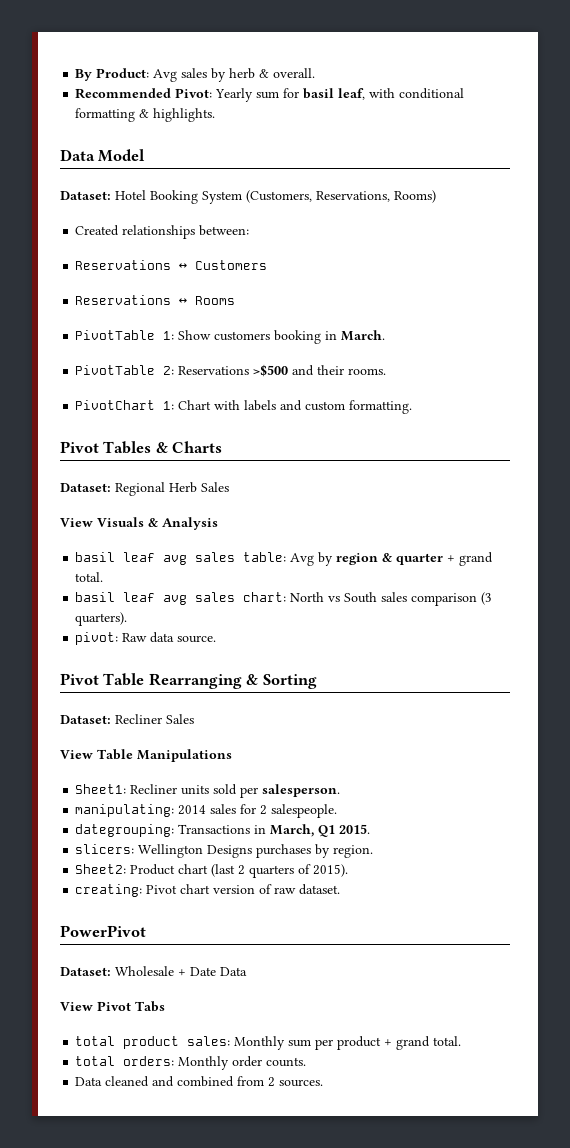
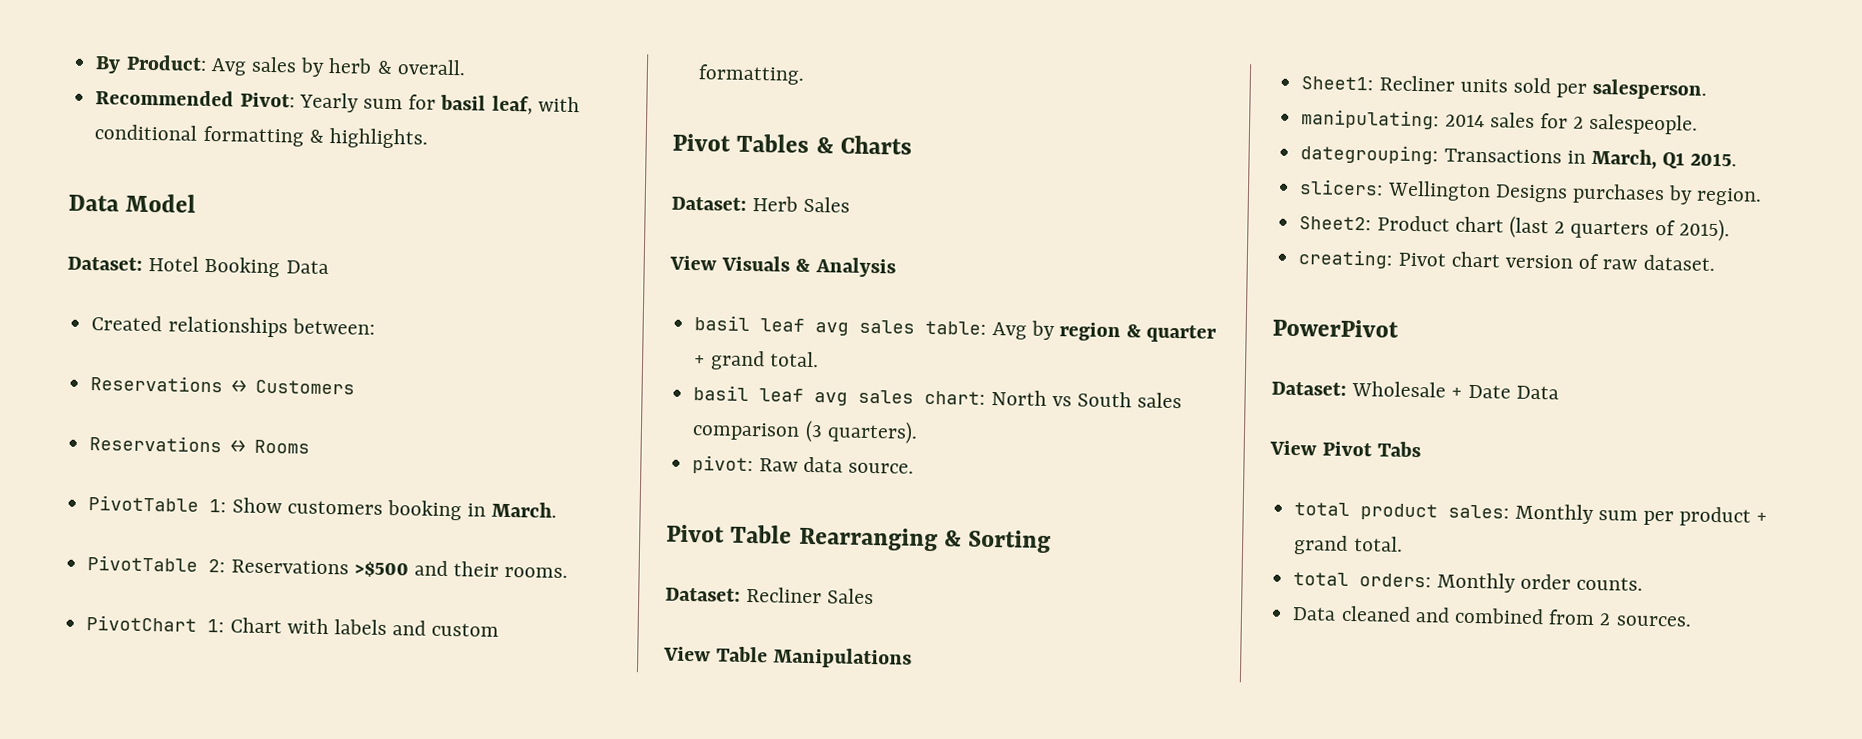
- Dataset: Hotel Booking System (Customers, Reservations, Rooms)
+ Dataset: Hotel Booking Data
- Dataset: Regional Herb Sales
+ Dataset: Herb Sales

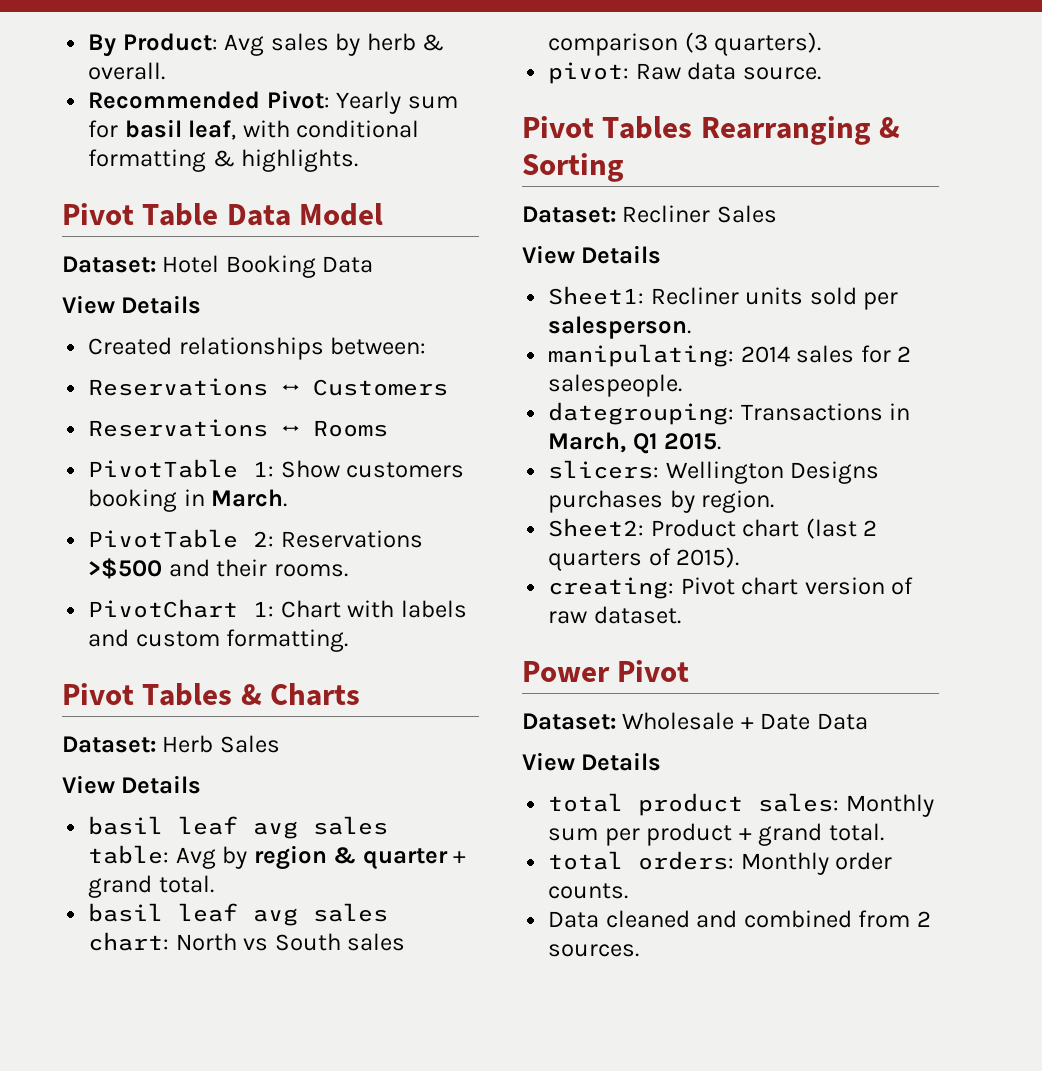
- Data Model
+ Pivot Table Data Model
  Dataset: Hotel Booking Data
+ View Details
  Dataset: Herb Sales
- View Visuals & Analysis
+ View Details
- Pivot Table Rearranging & Sorting
+ Pivot Tables Rearranging & Sorting
  Dataset: Recliner Sales
- View Table Manipulations
+ View Details
- PowerPivot
+ Power Pivot
  Dataset: Wholesale + Date Data
- View Pivot Tabs
+ View Details

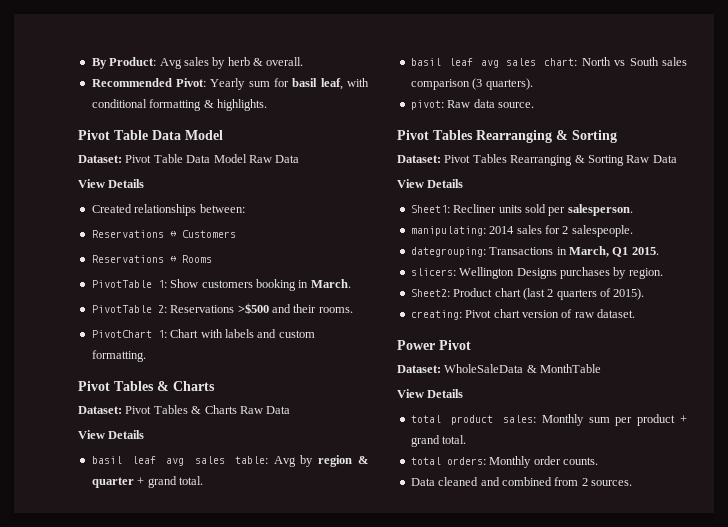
- Dataset: Hotel Booking Data
+ Dataset: Pivot Table Data Model Raw Data
- Dataset: Herb Sales
+ Dataset: Pivot Tables & Charts Raw Data
- Dataset: Recliner Sales
+ Dataset: Pivot Tables Rearranging & Sorting Raw Data
- Dataset: Wholesale + Date Data
+ Dataset: WholeSaleData & MonthTable

